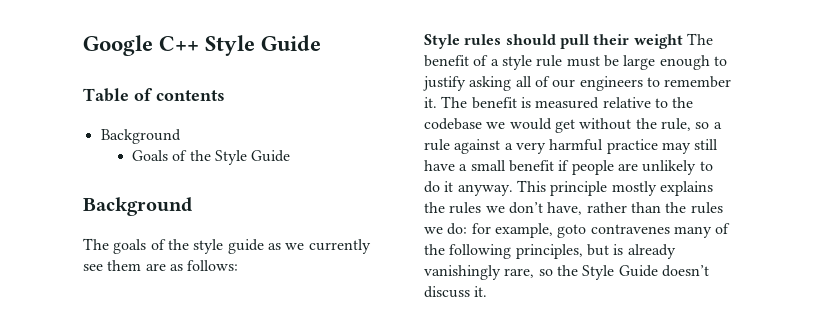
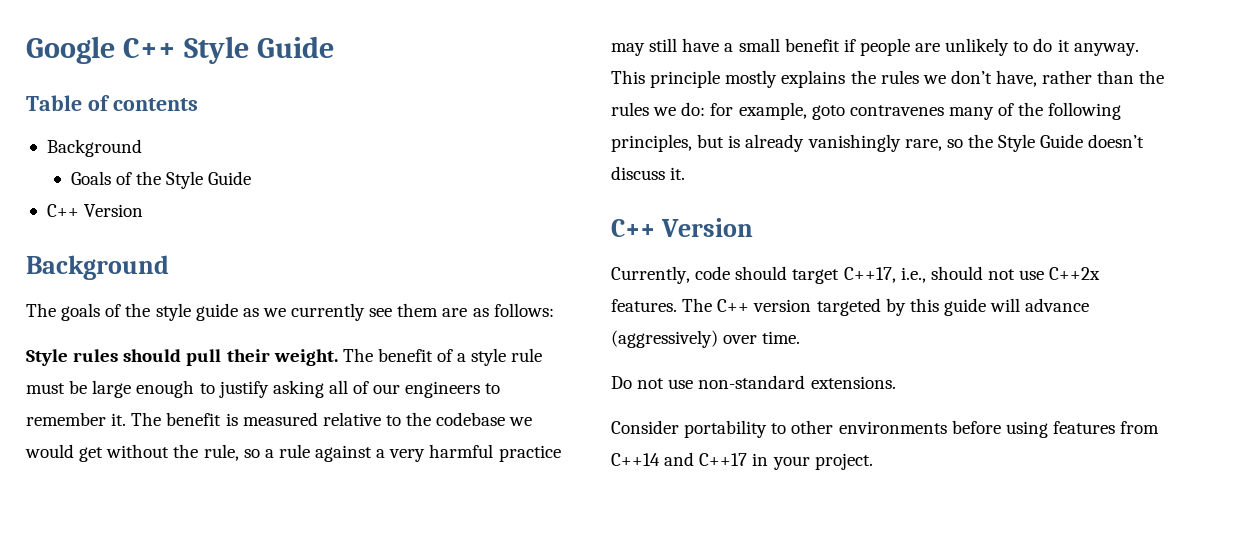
  Goals of the Style Guide
+ C++ Version
- Style rules should pull their weight The benefit of a style rule must be large enough to justify asking all of our engineers to remember it.
+ Style rules should pull their weight. The benefit of a style rule must be large enough to justify asking all of our engineers to remember it.
  This principle mostly explains the rules we don’t have, rather than the rules we do: for example, goto contravenes many of the following principles, but is already vanishingly rare, so the Style Guide doesn’t discuss it.
+ C++ Version
+ Currently, code should target C++17, i.e., should not use C++2x features. The C++ version targeted by this guide will advance (aggressively) over time.
+ Do not use non-standard extensions.
+ Consider portability to other environments before using features from C++14 and C++17 in your project.

